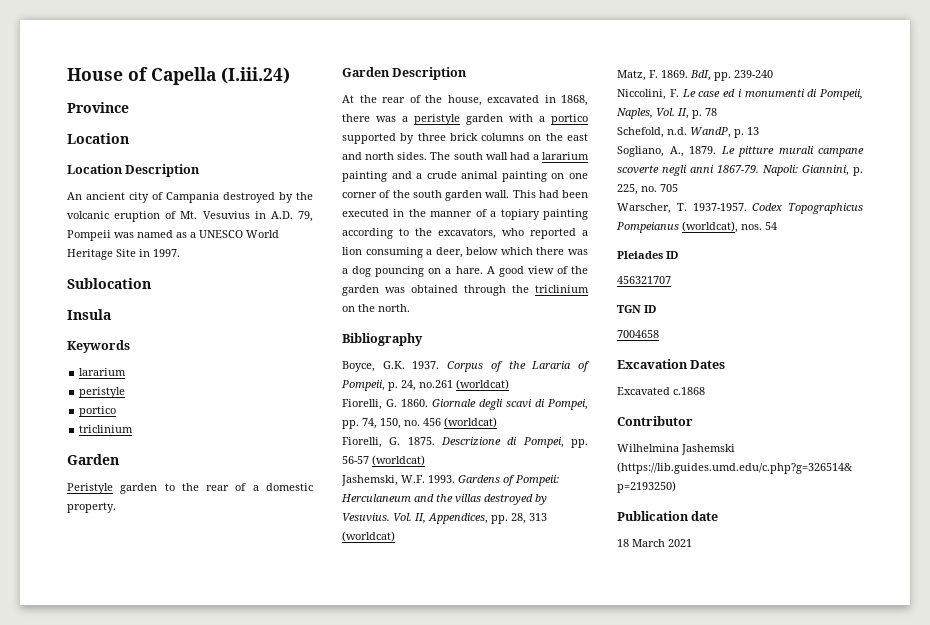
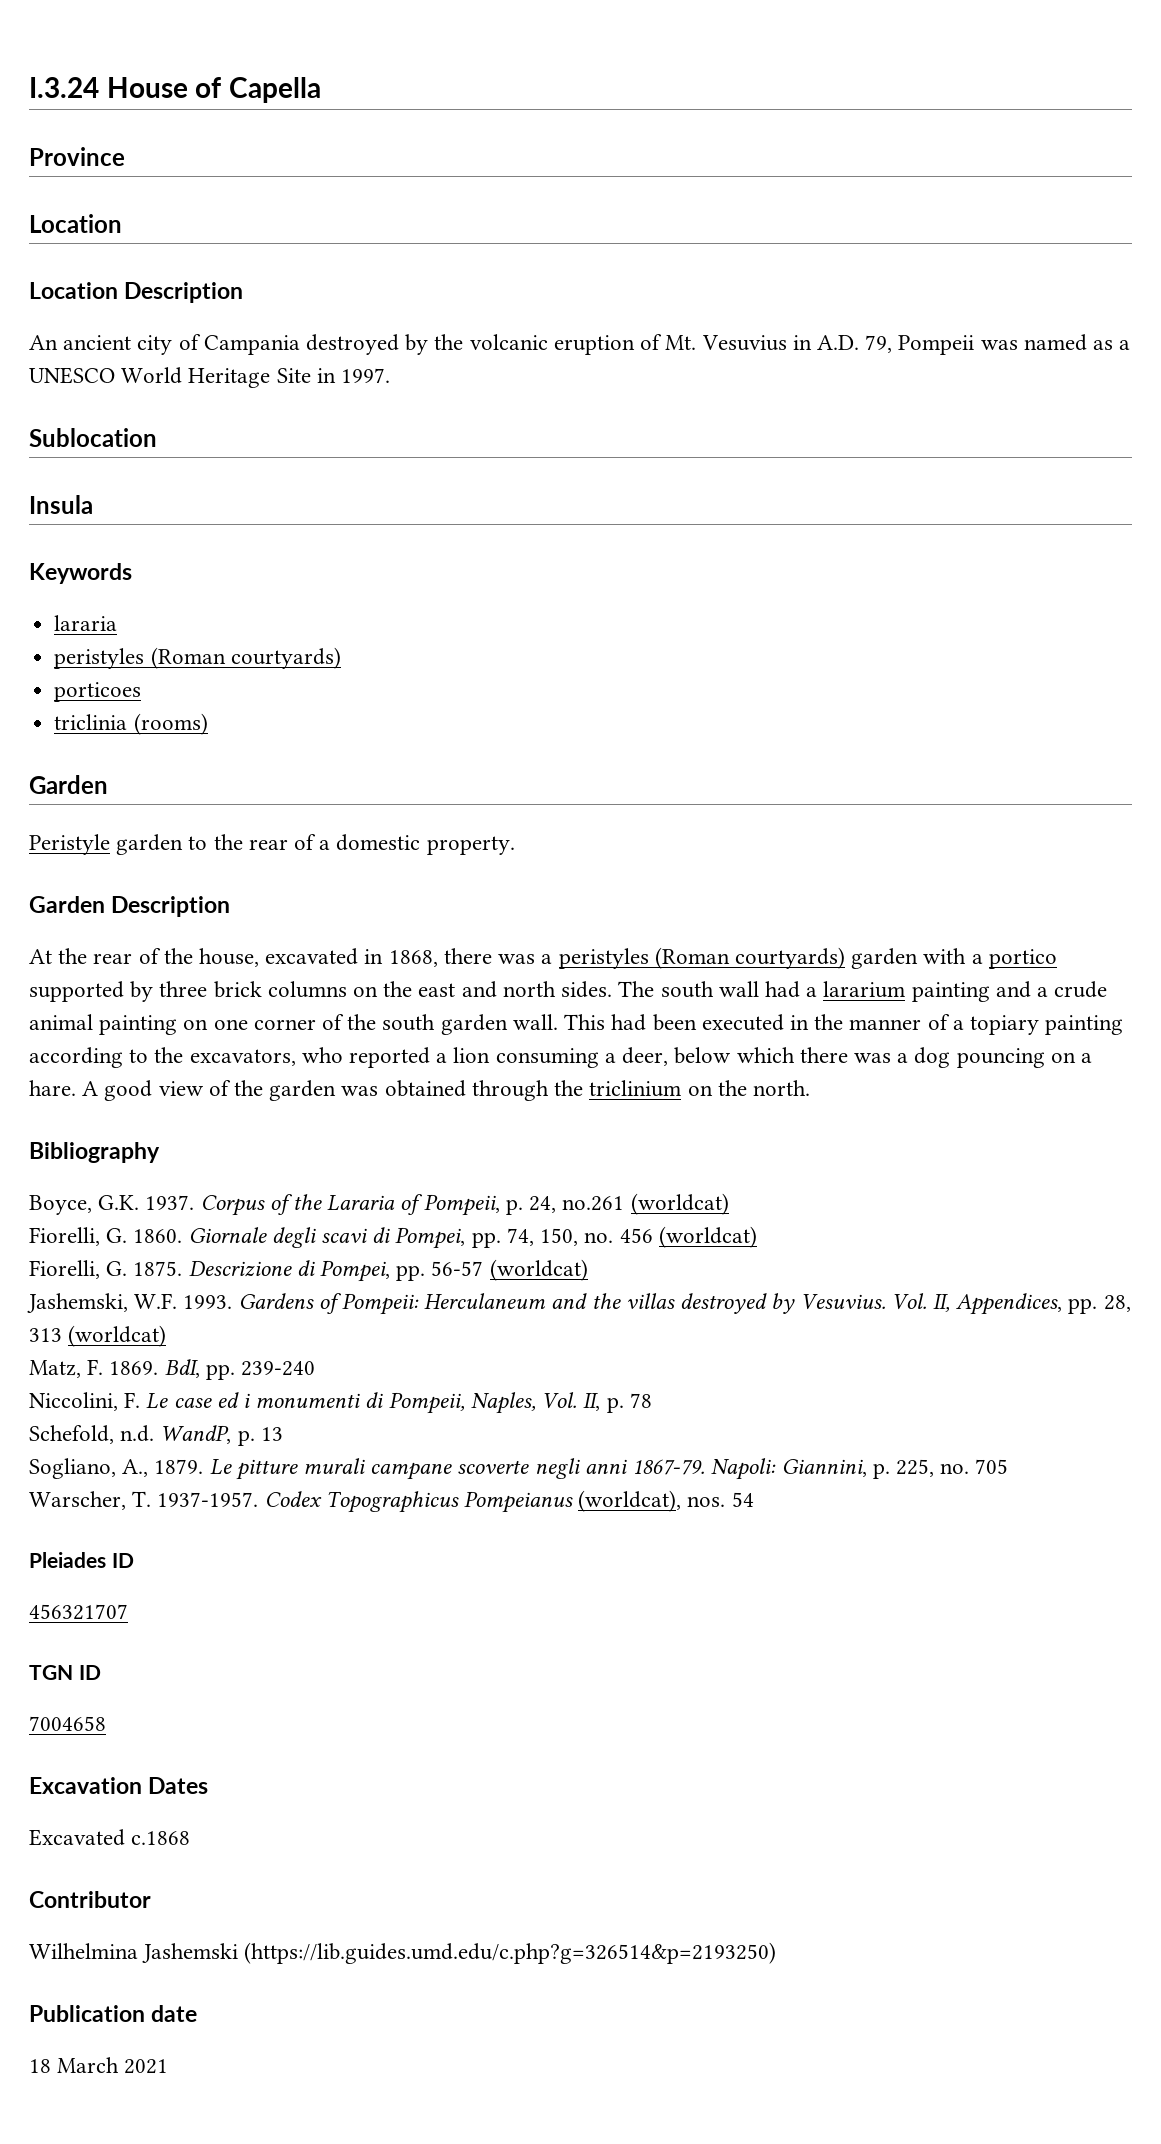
- House of Capella (I.iii.24)
+ I.3.24 House of Capella
  Keywords
- lararium
- peristyle
- portico
- triclinium
+ lararia
+ peristyles (Roman courtyards)
+ porticoes
+ triclinia (rooms)
- At the rear of the house, excavated in 1868, there was a peristyle garden with a portico supported by three brick columns on the east and north sides.
+ At the rear of the house, excavated in 1868, there was a peristyles (Roman courtyards) garden with a portico supported by three brick columns on the east and north sides.

